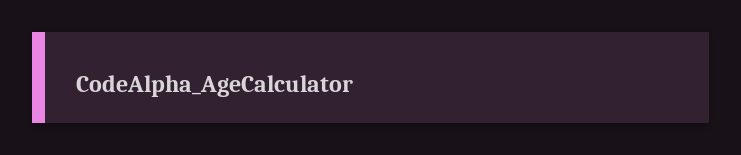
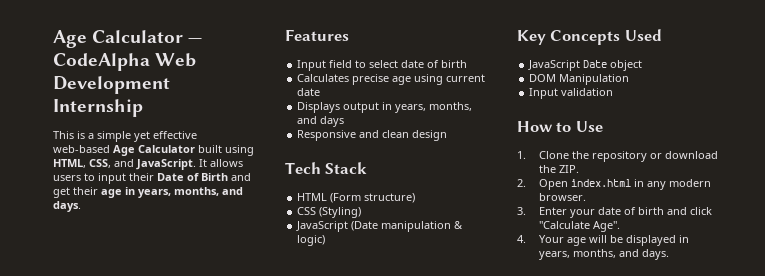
- CodeAlpha_AgeCalculator
+ Age Calculator — CodeAlpha Web Development Internship
+ This is a simple yet effective web-based Age Calculator built using HTML, CSS, and JavaScript. It allows users to input their Date of Birth and get their age in years, months, and days.
+ Features
+ Input field to select date of birth
+ Calculates precise age using current date
+ Displays output in years, months, and days
+ Responsive and clean design
+ Tech Stack
+ HTML (Form structure)
+ CSS (Styling)
+ JavaScript (Date manipulation & logic)
+ Key Concepts Used
+ JavaScript Date object
+ DOM Manipulation
+ Input validation
+ How to Use
+ 1. Clone the repository or download the ZIP.
+ 2. Open index.html in any modern browser.
+ 3. Enter your date of birth and click "Calculate Age".
+ 4. Your age will be displayed in years, months, and days.

